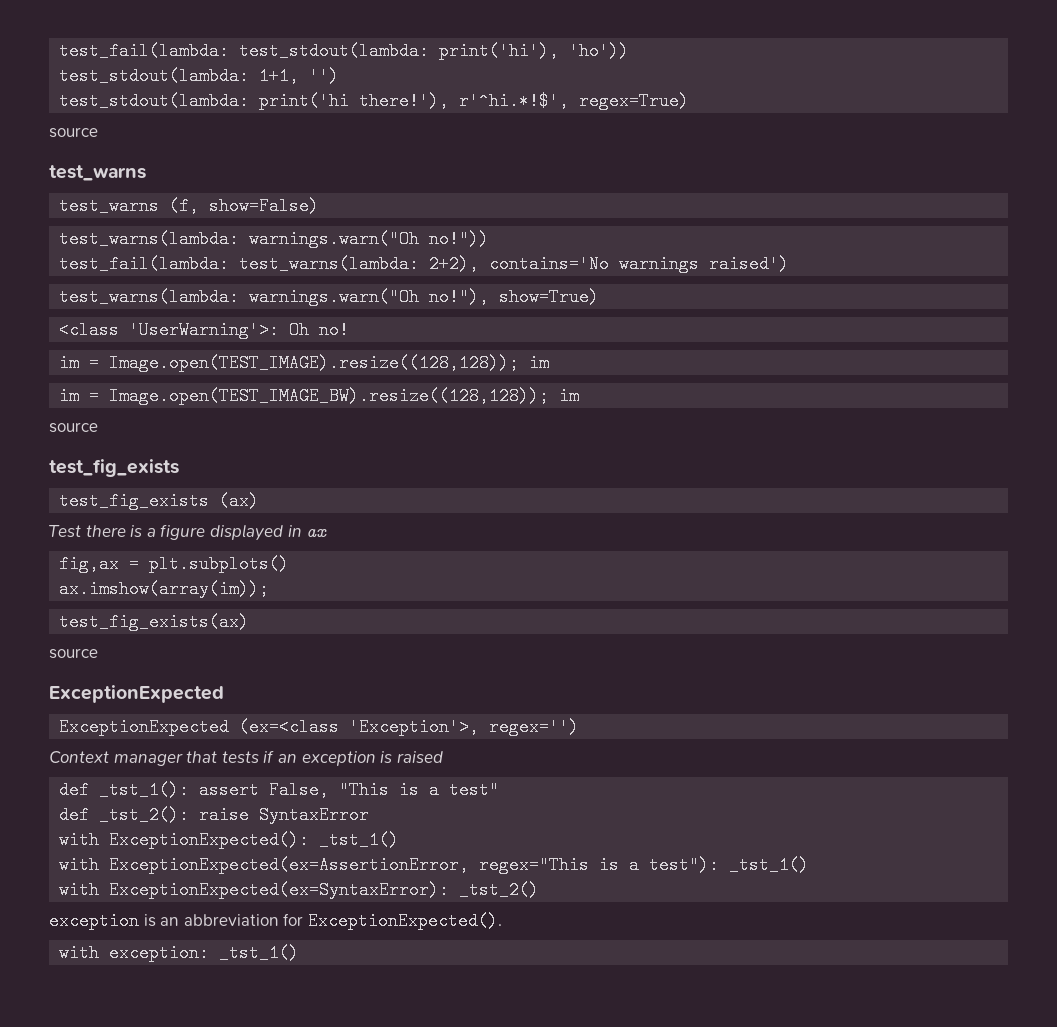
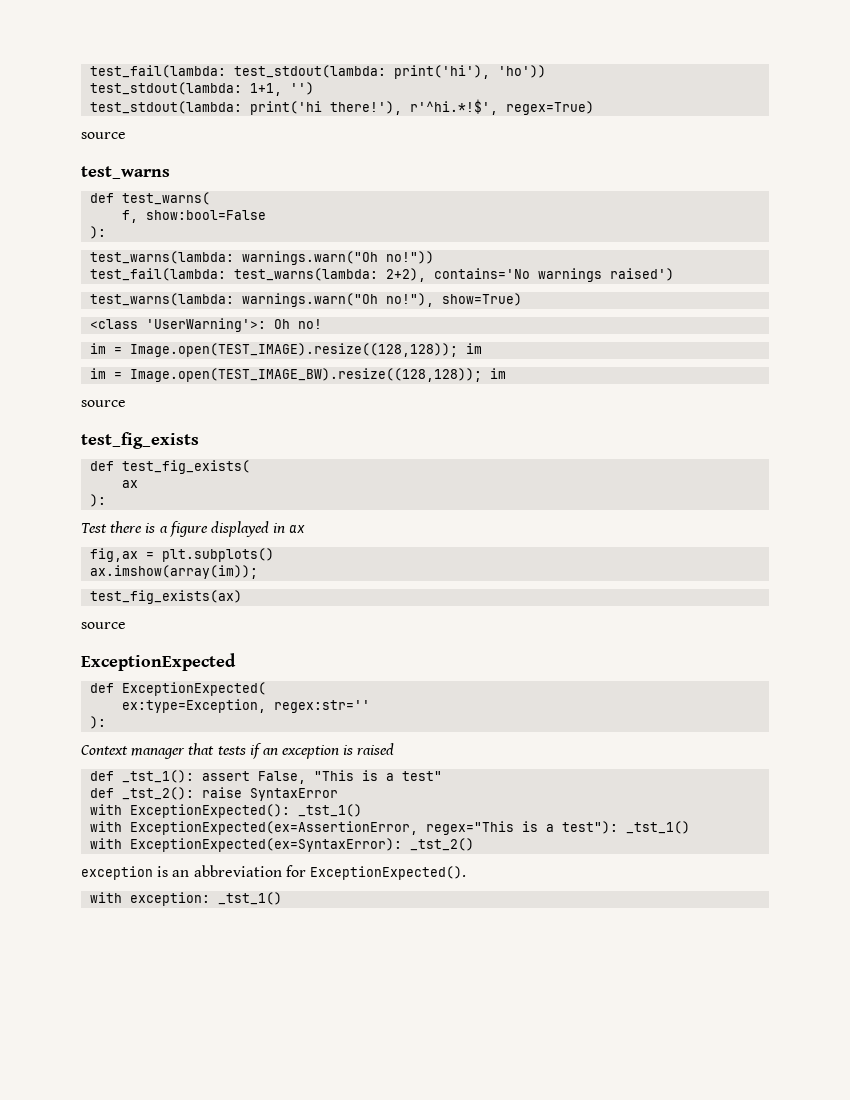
- test_warns (f, show=False)
+ def test_warns(
+ f, show:bool=False
+ ):
- test_fig_exists (ax)
+ def test_fig_exists(
+ ax
+ ):
- ExceptionExpected (ex=<class 'Exception'>, regex='')
+ def ExceptionExpected(
+ ex:type=Exception, regex:str=''
+ ):

